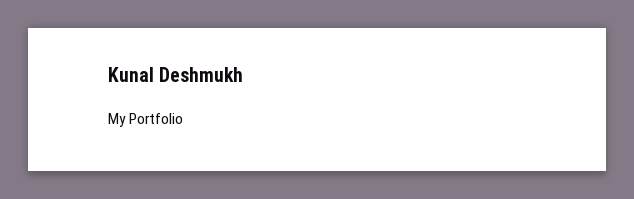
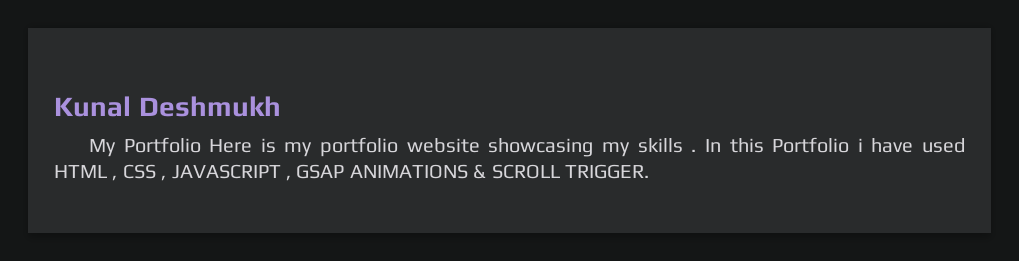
- My Portfolio
+ My Portfolio Here is my portfolio website showcasing my skills . In this Portfolio i have used HTML , CSS , JAVASCRIPT , GSAP ANIMATIONS & SCROLL TRIGGER.

